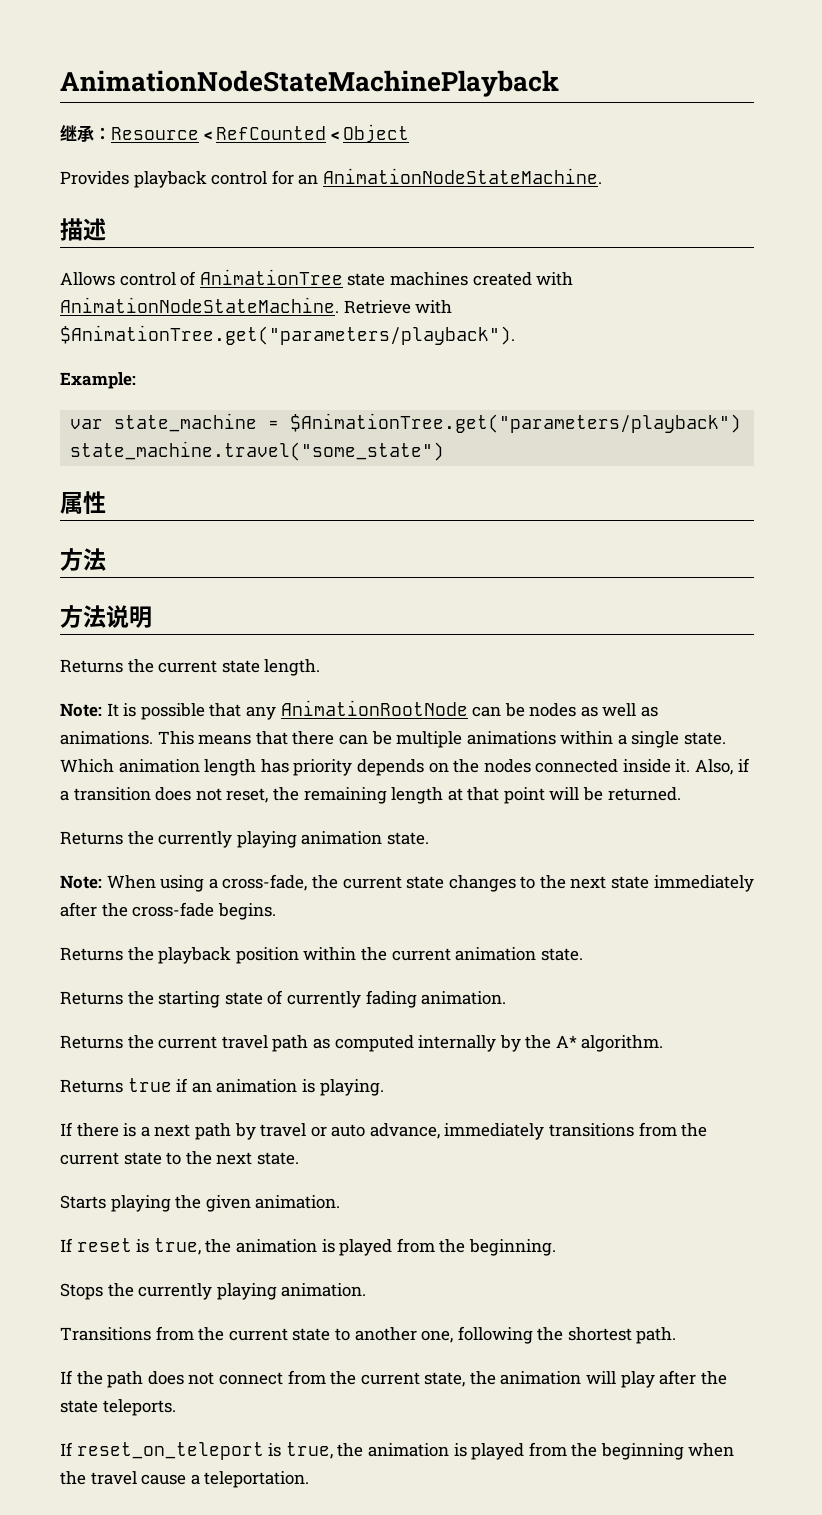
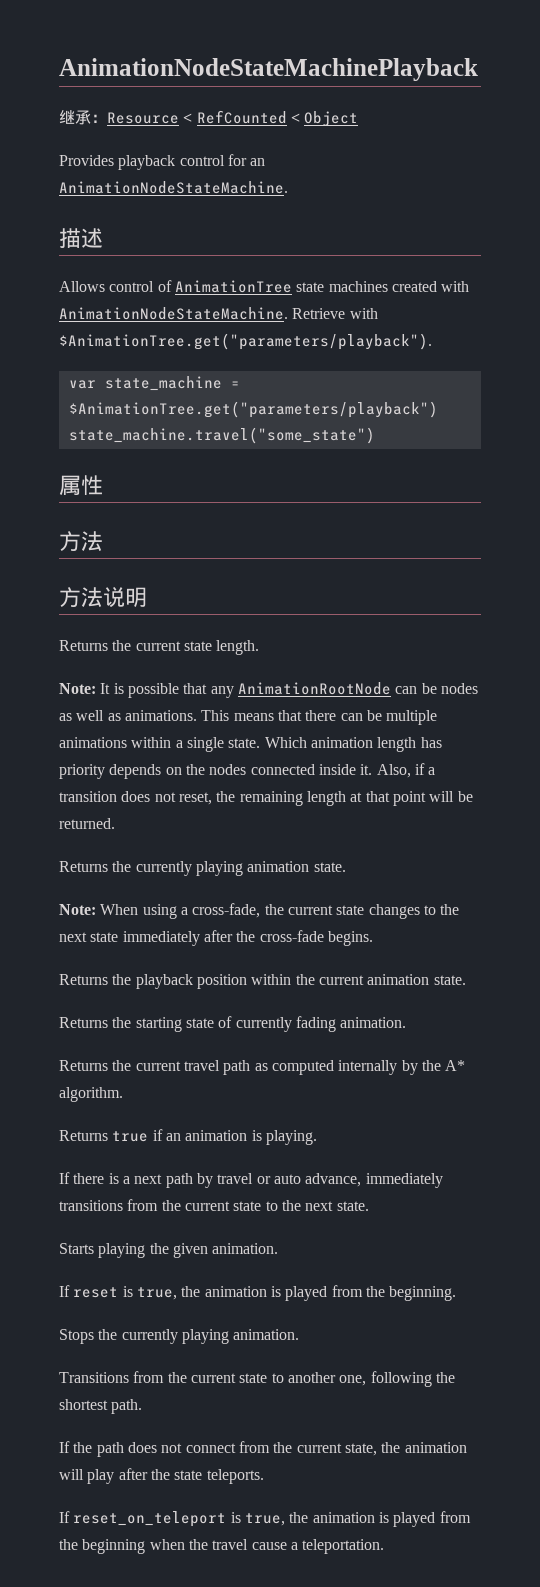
- Example:

